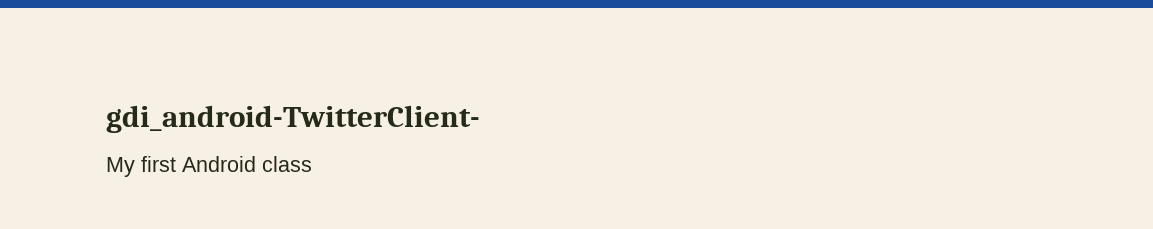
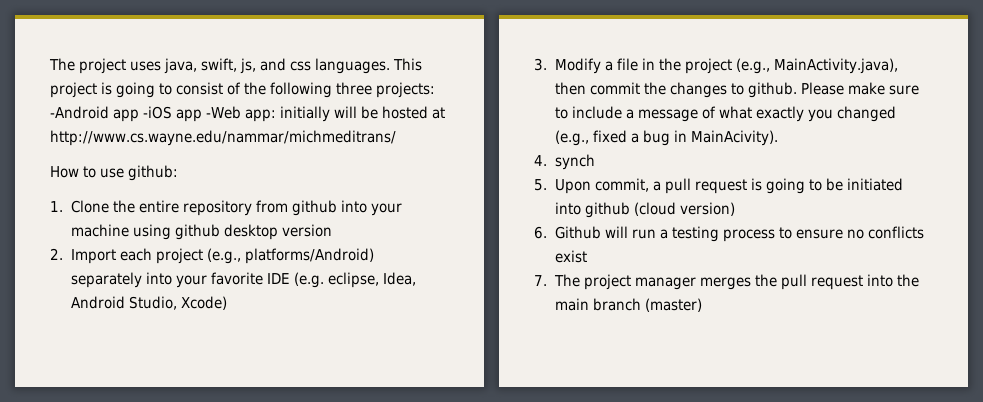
- gdi_android-TwitterClient-
- My first Android class
+ The project uses java, swift, js, and css languages. This project is going to consist of the following three projects: -Android app -iOS app -Web app: initially will be hosted at http://www.cs.wayne.edu/nammar/michmeditrans/
+ How to use github:
+ 1. Clone the entire repository from github into your machine using github desktop version
+ 2. Import each project (e.g., platforms/Android) separately into your favorite IDE (e.g. eclipse, Idea, Android Studio, Xcode)
+ 3. Modify a file in the project (e.g., MainActivity.java), then commit the changes to github. Please make sure to include a message of what exactly you changed (e.g., fixed a bug in MainAcivity).
+ 4. synch
+ 5. Upon commit, a pull request is going to be initiated into github (cloud version)
+ 6. Github will run a testing process to ensure no conflicts exist
+ 7. The project manager merges the pull request into the main branch (master)

